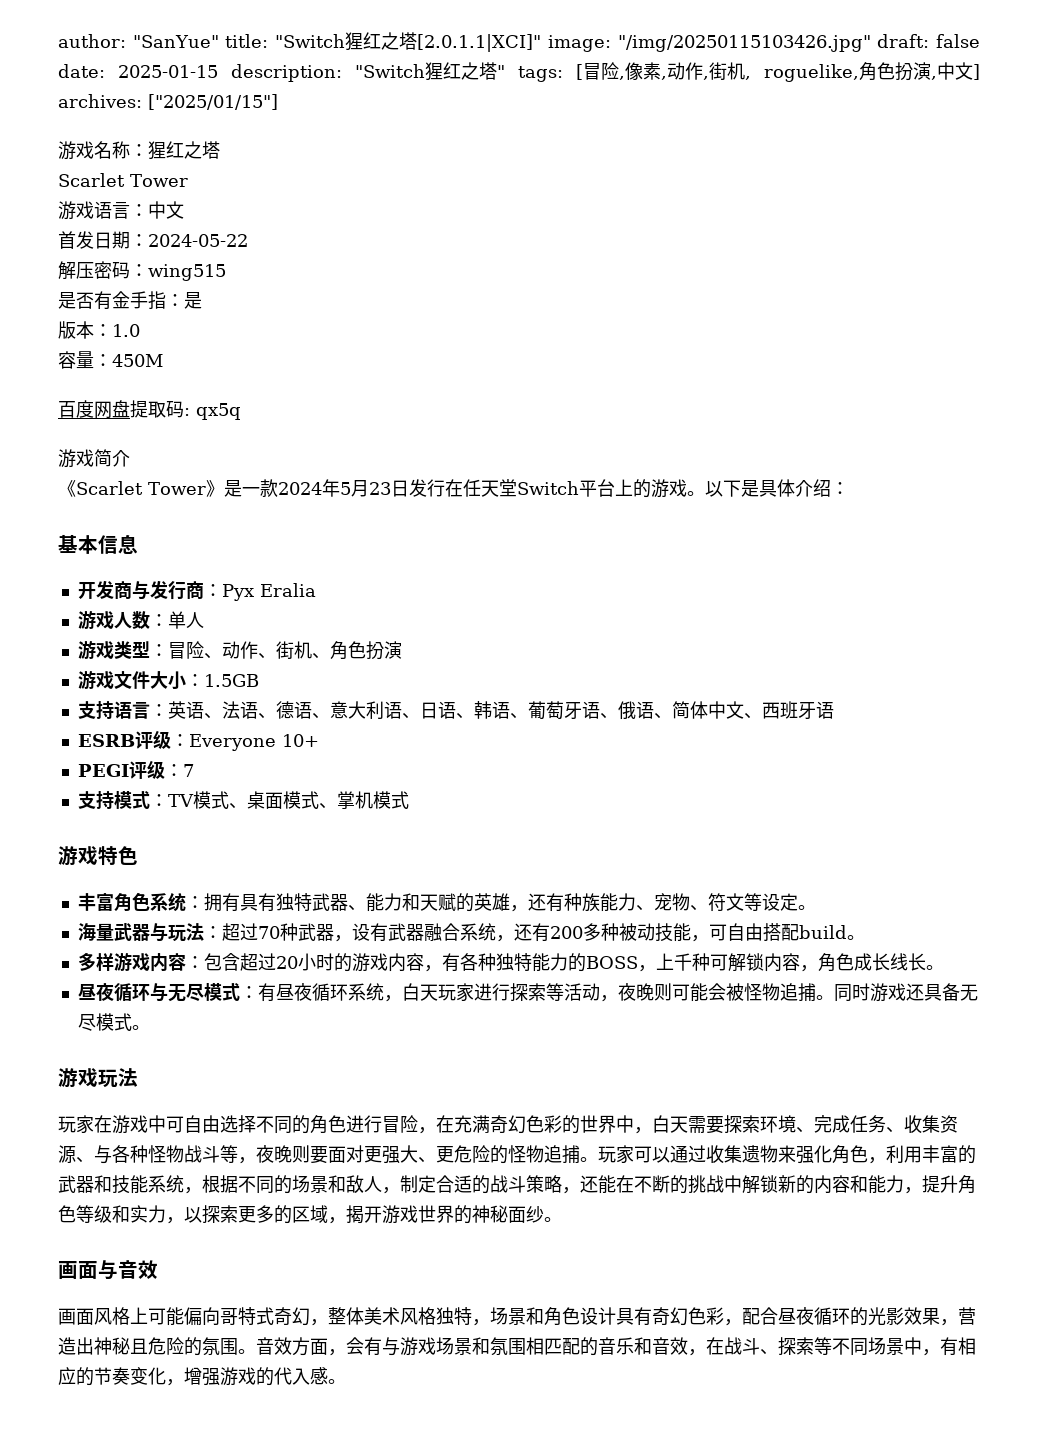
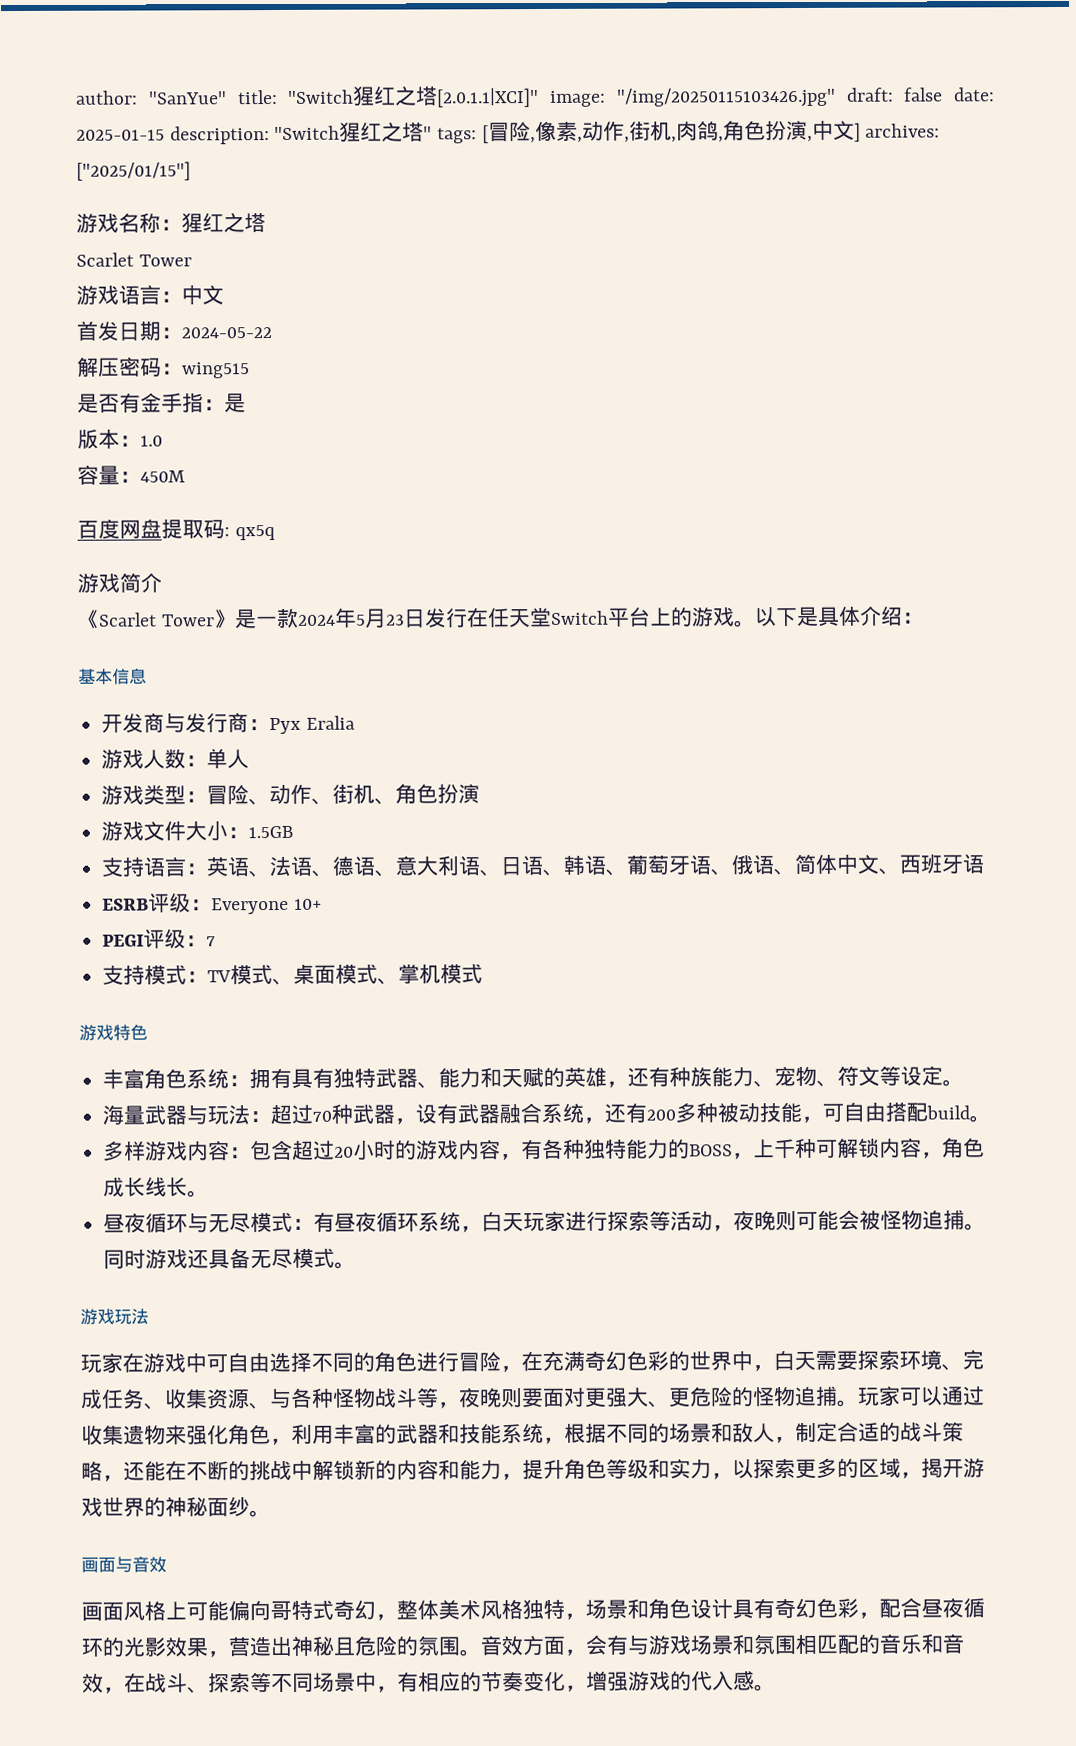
- author: "SanYue" title: "Switch猩红之塔[2.0.1.1|XCI]" image: "/img/20250115103426.jpg" draft: false date: 2025-01-15 description: "Switch猩红之塔" tags: [冒险,像素,动作,街机, roguelike,角色扮演,中文] archives: ["2025/01/15"]
+ author: "SanYue" title: "Switch猩红之塔[2.0.1.1|XCI]" image: "/img/20250115103426.jpg" draft: false date: 2025-01-15 description: "Switch猩红之塔" tags: [冒险,像素,动作,街机,肉鸽,角色扮演,中文] archives: ["2025/01/15"]

